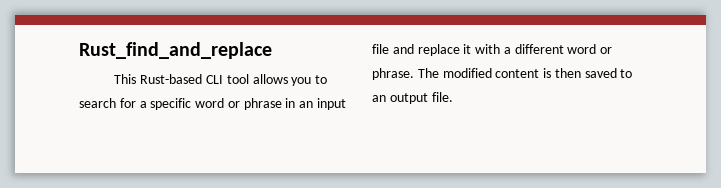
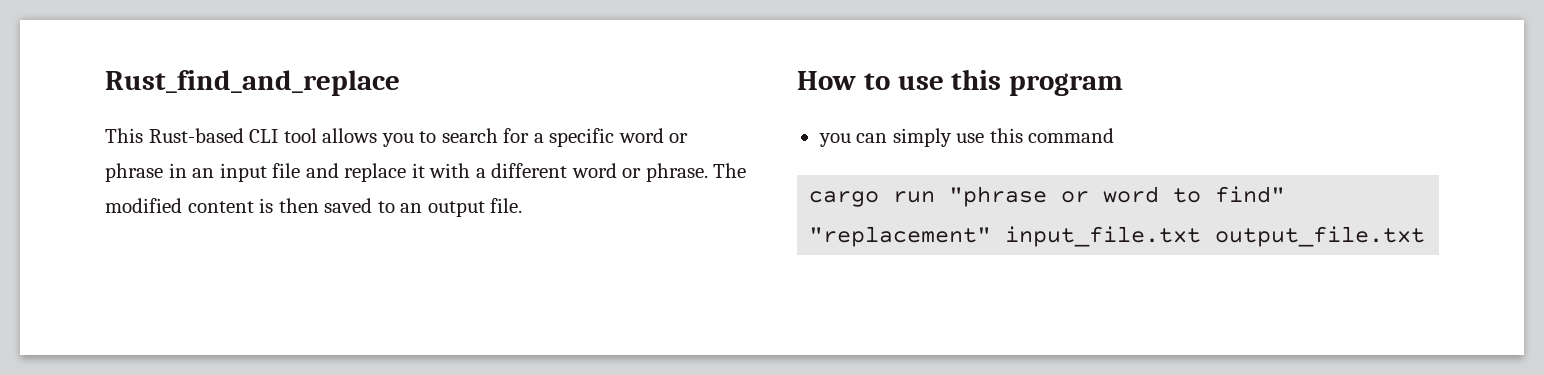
+ How to use this program
+ you can simply use this command
+ cargo run "phrase or word to find" "replacement" input_file.txt output_file.txt

